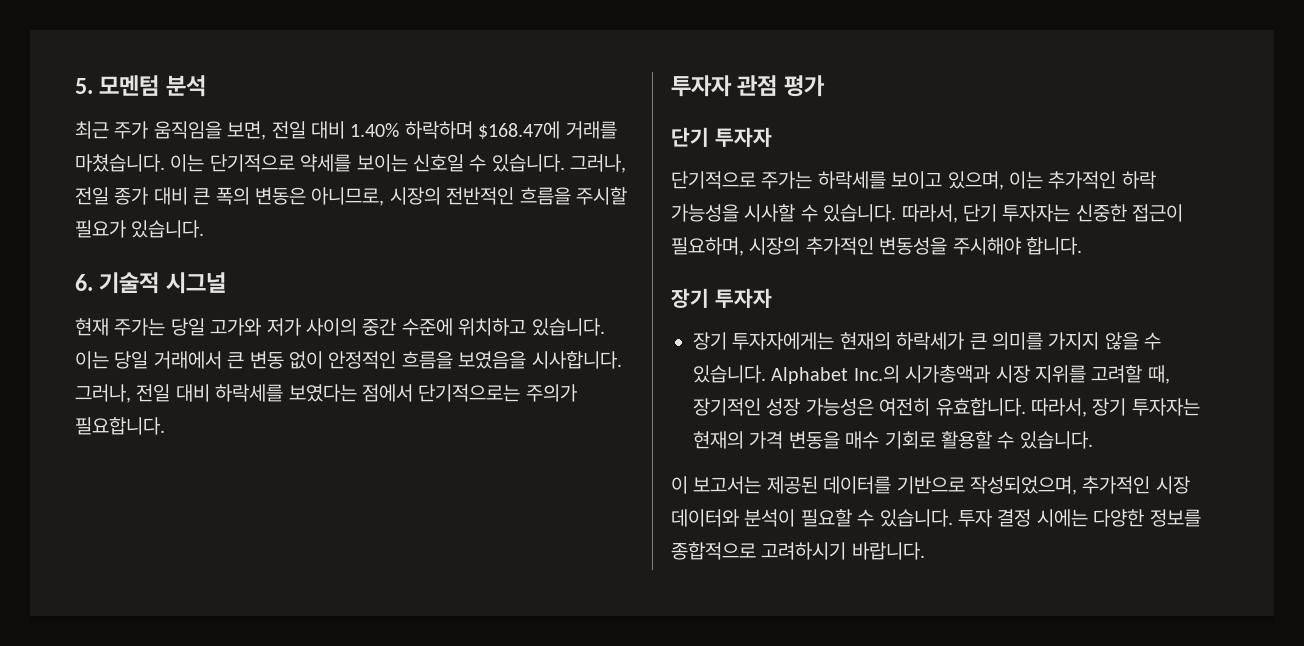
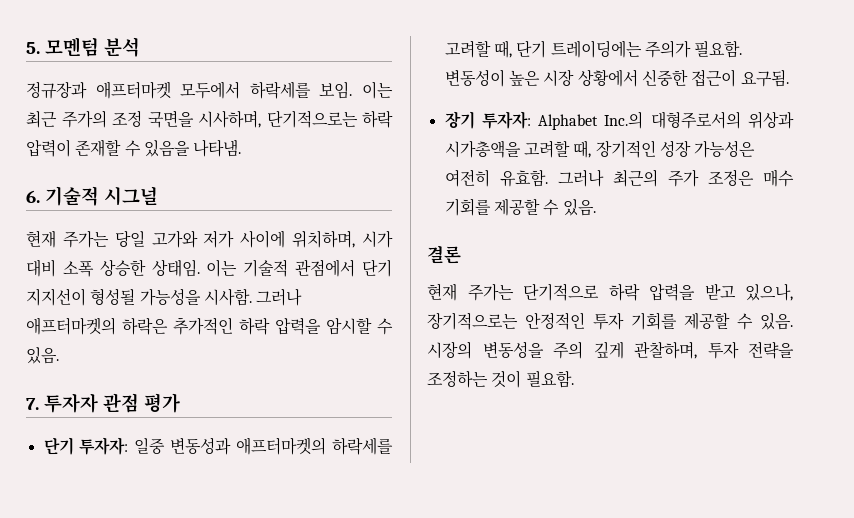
- 최근 주가 움직임을 보면, 전일 대비 1.40% 하락하며 $168.47에 거래를 마쳤습니다. 이는 단기적으로 약세를 보이는 신호일 수 있습니다. 그러나, 전일 종가 대비 큰 폭의 변동은 아니므로, 시장의 전반적인 흐름을 주시할 필요가 있습니다.
+ 정규장과 애프터마켓 모두에서 하락세를 보임. 이는 최근 주가의 조정 국면을 시사하며, 단기적으로는 하락 압력이 존재할 수 있음을 나타냄.
- 현재 주가는 당일 고가와 저가 사이의 중간 수준에 위치하고 있습니다. 이는 당일 거래에서 큰 변동 없이 안정적인 흐름을 보였음을 시사합니다. 그러나, 전일 대비 하락세를 보였다는 점에서 단기적으로는 주의가 필요합니다.
- 투자자 관점 평가
- 단기 투자자
- 단기적으로 주가는 하락세를 보이고 있으며, 이는 추가적인 하락 가능성을 시사할 수 있습니다. 따라서, 단기 투자자는 신중한 접근이 필요하며, 시장의 추가적인 변동성을 주시해야 합니다.
- 장기 투자자
- 장기 투자자에게는 현재의 하락세가 큰 의미를 가지지 않을 수 있습니다. Alphabet Inc.의 시가총액과 시장 지위를 고려할 때, 장기적인 성장 가능성은 여전히 유효합니다. 따라서, 장기 투자자는 현재의 가격 변동을 매수 기회로 활용할 수 있습니다.
- 이 보고서는 제공된 데이터를 기반으로 작성되었으며, 추가적인 시장 데이터와 분석이 필요할 수 있습니다. 투자 결정 시에는 다양한 정보를 종합적으로 고려하시기 바랍니다.
+ 현재 주가는 당일 고가와 저가 사이에 위치하며, 시가 대비 소폭 상승한 상태임. 이는 기술적 관점에서 단기 지지선이 형성될 가능성을 시사함. 그러나 애프터마켓의 하락은 추가적인 하락 압력을 암시할 수 있음.
+ 7. 투자자 관점 평가
+ 단기 투자자: 일중 변동성과 애프터마켓의 하락세를 고려할 때, 단기 트레이딩에는 주의가 필요함. 변동성이 높은 시장 상황에서 신중한 접근이 요구됨.
+ 장기 투자자: Alphabet Inc.의 대형주로서의 위상과 시가총액을 고려할 때, 장기적인 성장 가능성은 여전히 유효함. 그러나 최근의 주가 조정은 매수 기회를 제공할 수 있음.
+ 결론
+ 현재 주가는 단기적으로 하락 압력을 받고 있으나, 장기적으로는 안정적인 투자 기회를 제공할 수 있음. 시장의 변동성을 주의 깊게 관찰하며, 투자 전략을 조정하는 것이 필요함.

